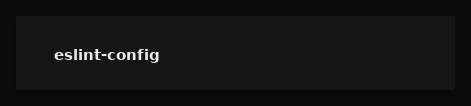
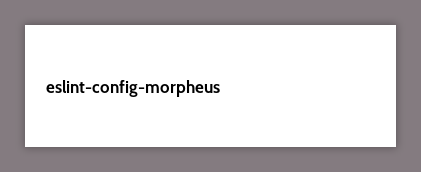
- eslint-config
+ eslint-config-morpheus

